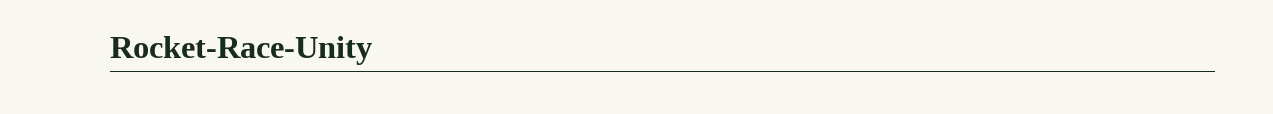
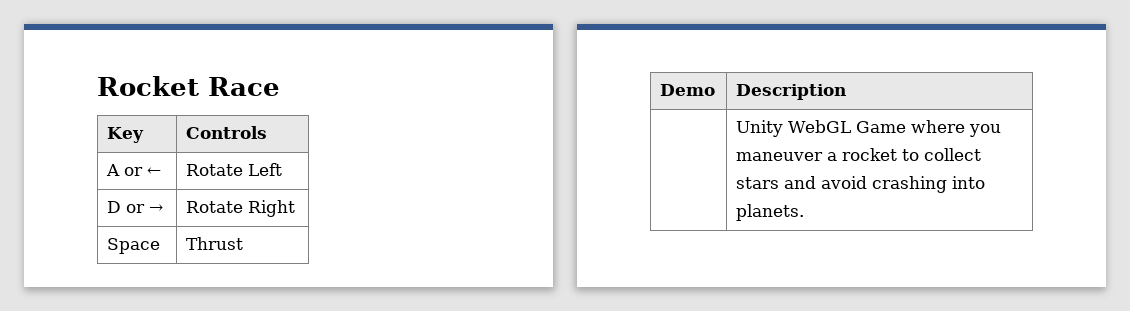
- Rocket-Race-Unity
+ Rocket Race
+ Key | Controls
+ A or ← | Rotate Left
+ D or → | Rotate Right
+ Space | Thrust
+ Demo | Description
+ | Unity WebGL Game where you maneuver a rocket to collect stars and avoid crashing into planets.

